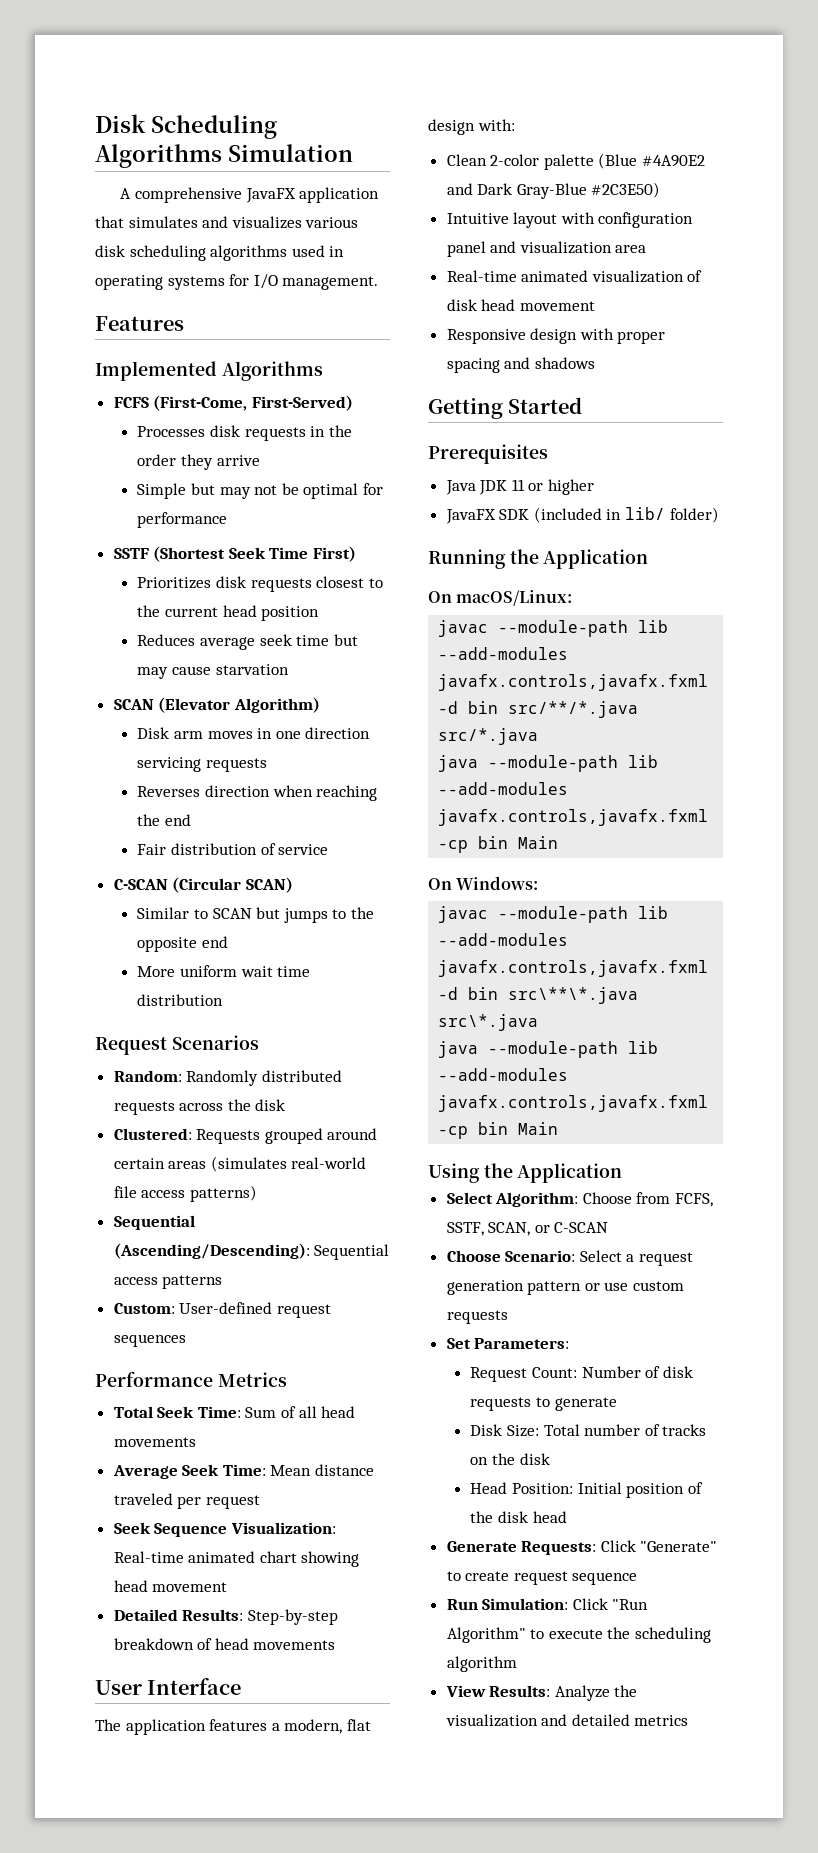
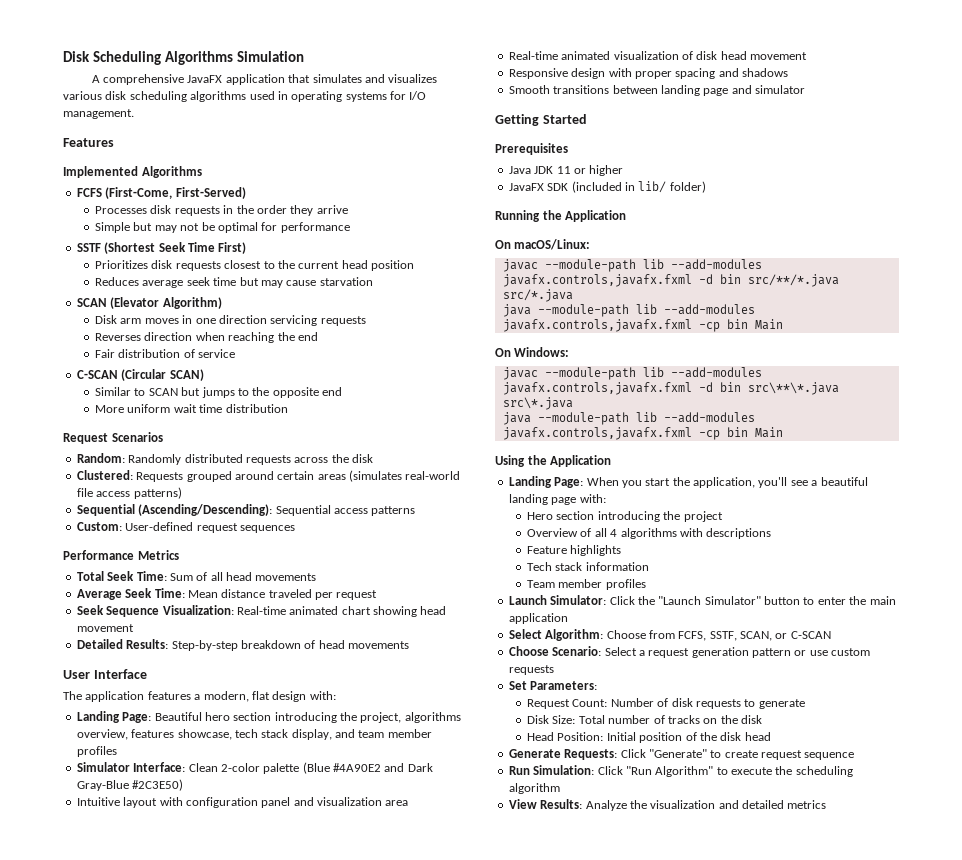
- Clean 2-color palette (Blue #4A90E2 and Dark Gray-Blue #2C3E50)
+ Landing Page: Beautiful hero section introducing the project, algorithms overview, features showcase, tech stack display, and team member profiles
+ Simulator Interface: Clean 2-color palette (Blue #4A90E2 and Dark Gray-Blue #2C3E50)
+ Smooth transitions between landing page and simulator
+ Landing Page: When you start the application, you'll see a beautiful landing page with:
+ Hero section introducing the project
+ Overview of all 4 algorithms with descriptions
+ Feature highlights
+ Tech stack information
+ Team member profiles
+ Launch Simulator: Click the "Launch Simulator" button to enter the main application

